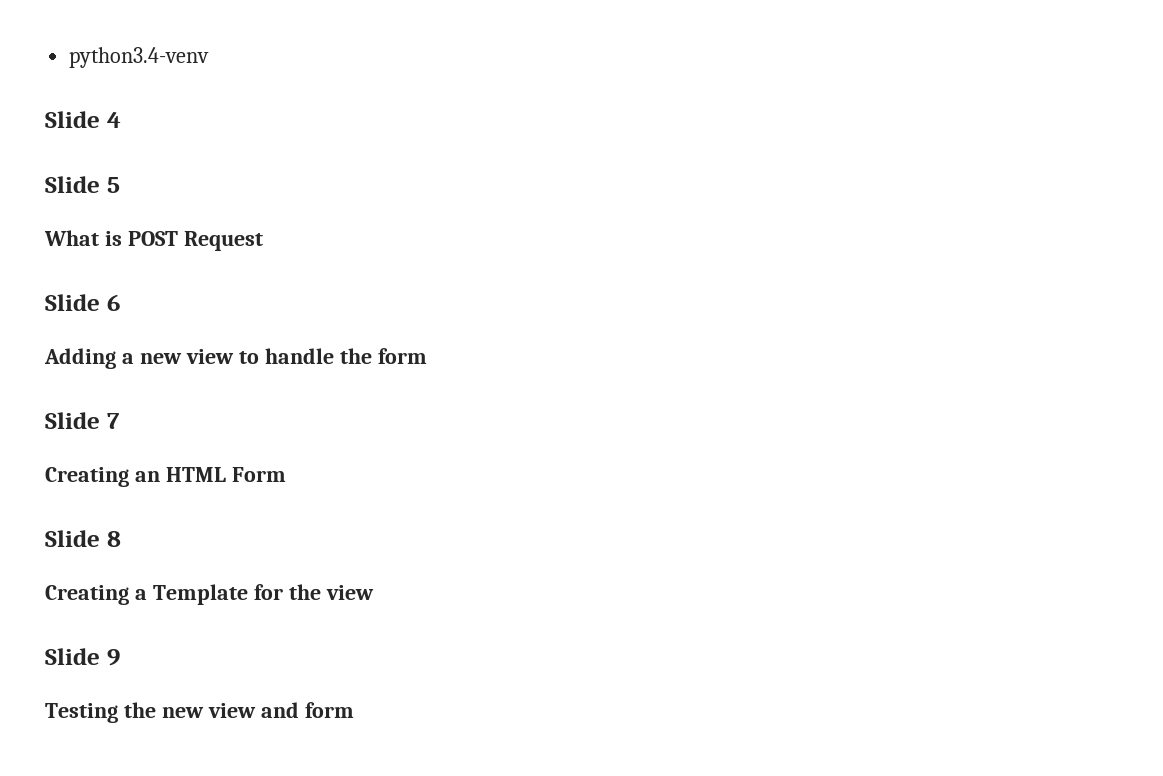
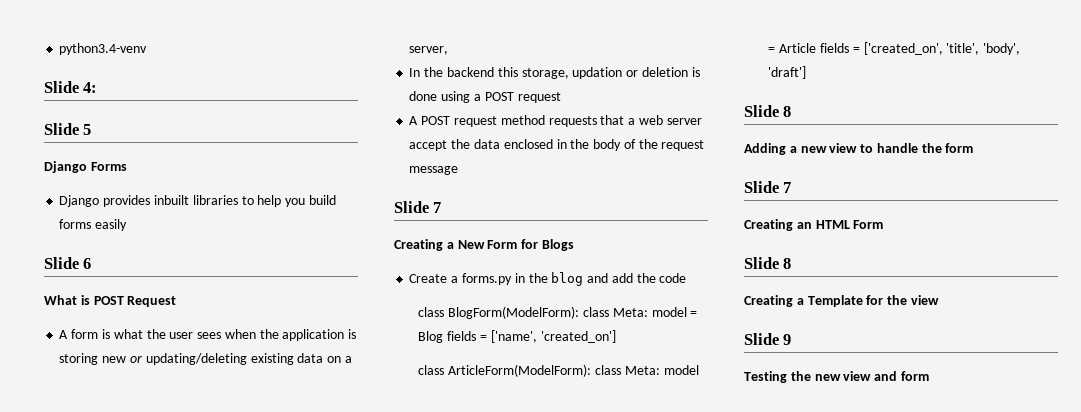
- Slide 4
+ Slide 4:
+ Django Forms
+ Django provides inbuilt libraries to help you build forms easily
+ Slide 6
  What is POST Request
- Slide 6
+ A form is what the user sees when the application is storing new or updating/deleting existing data on a server,
+ In the backend this storage, updation or deletion is done using a POST request
+ A POST request method requests that a web server accept the data enclosed in the body of the request message
+ Slide 7
+ Creating a New Form for Blogs
+ Create a forms.py in the blog and add the code
+ class BlogForm(ModelForm): class Meta: model = Blog fields = ['name', 'created_on']
+ class ArticleForm(ModelForm): class Meta: model = Article fields = ['created_on', 'title', 'body', 'draft']
+ Slide 8

